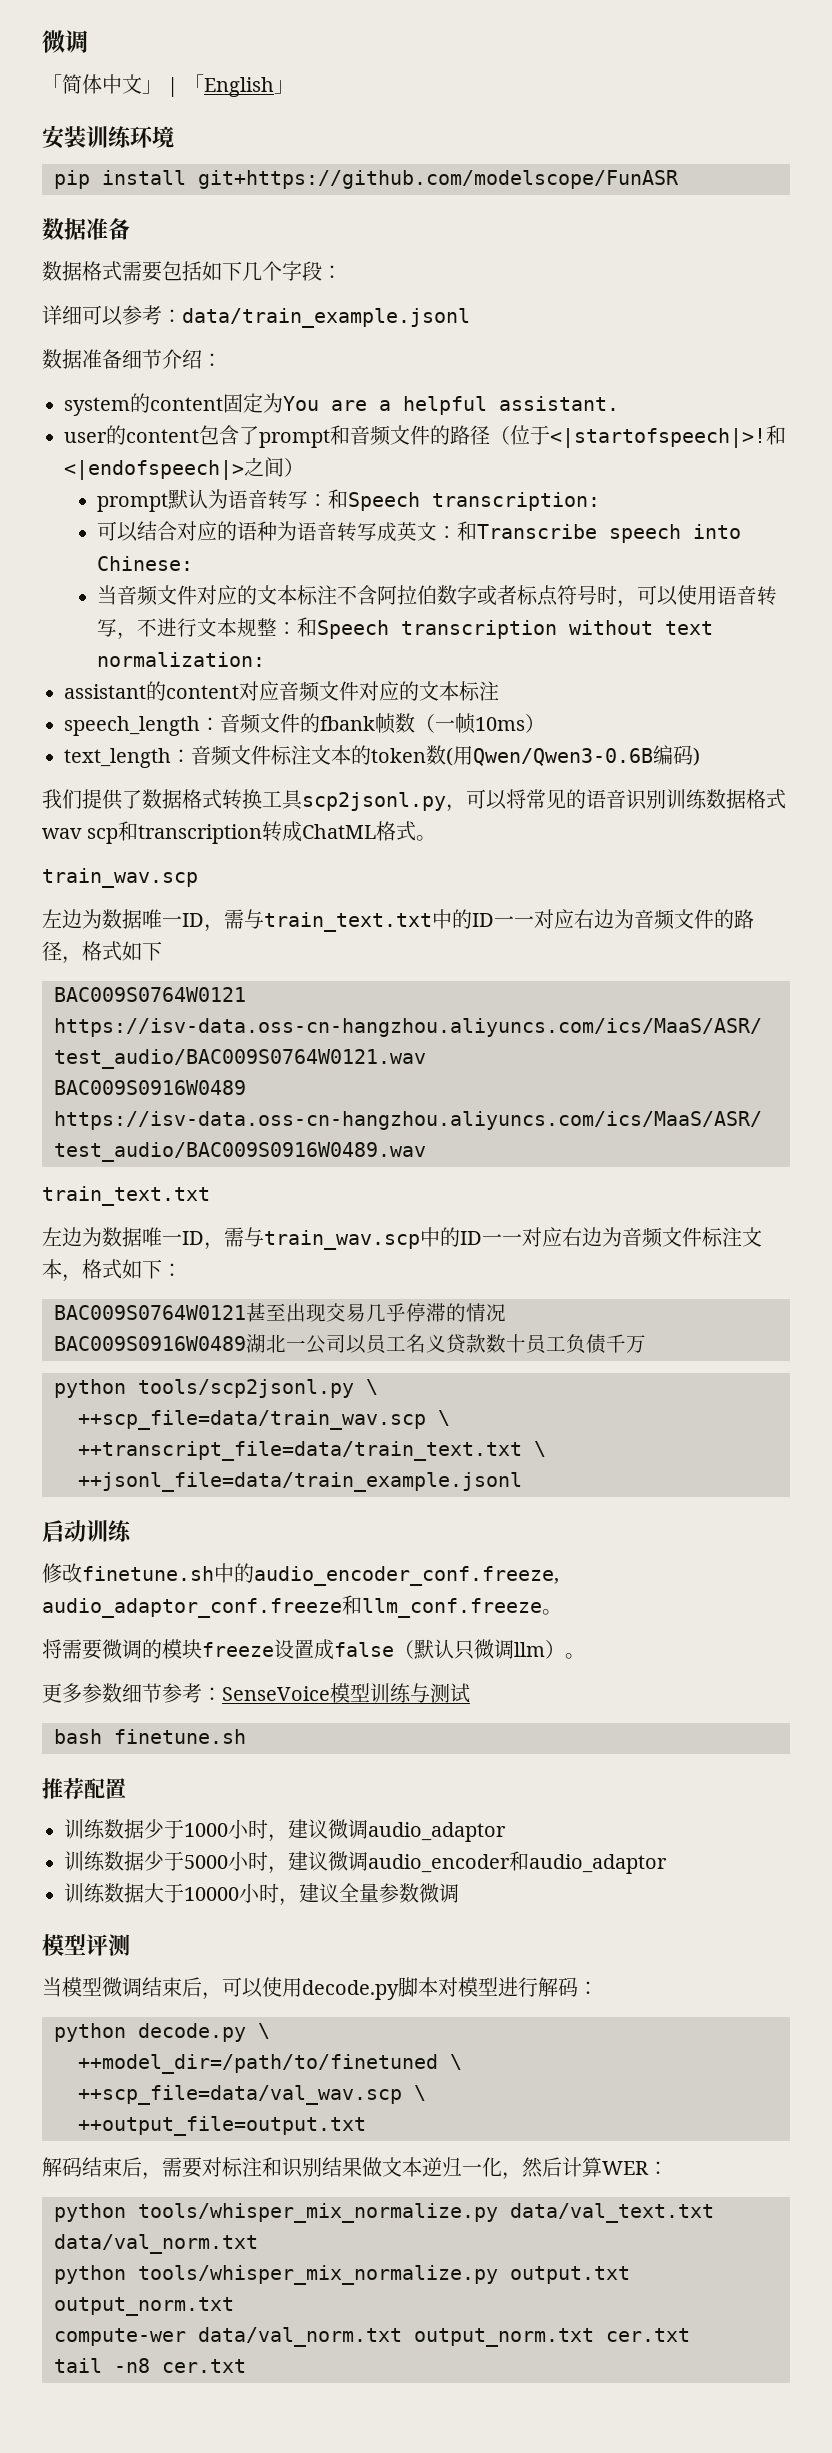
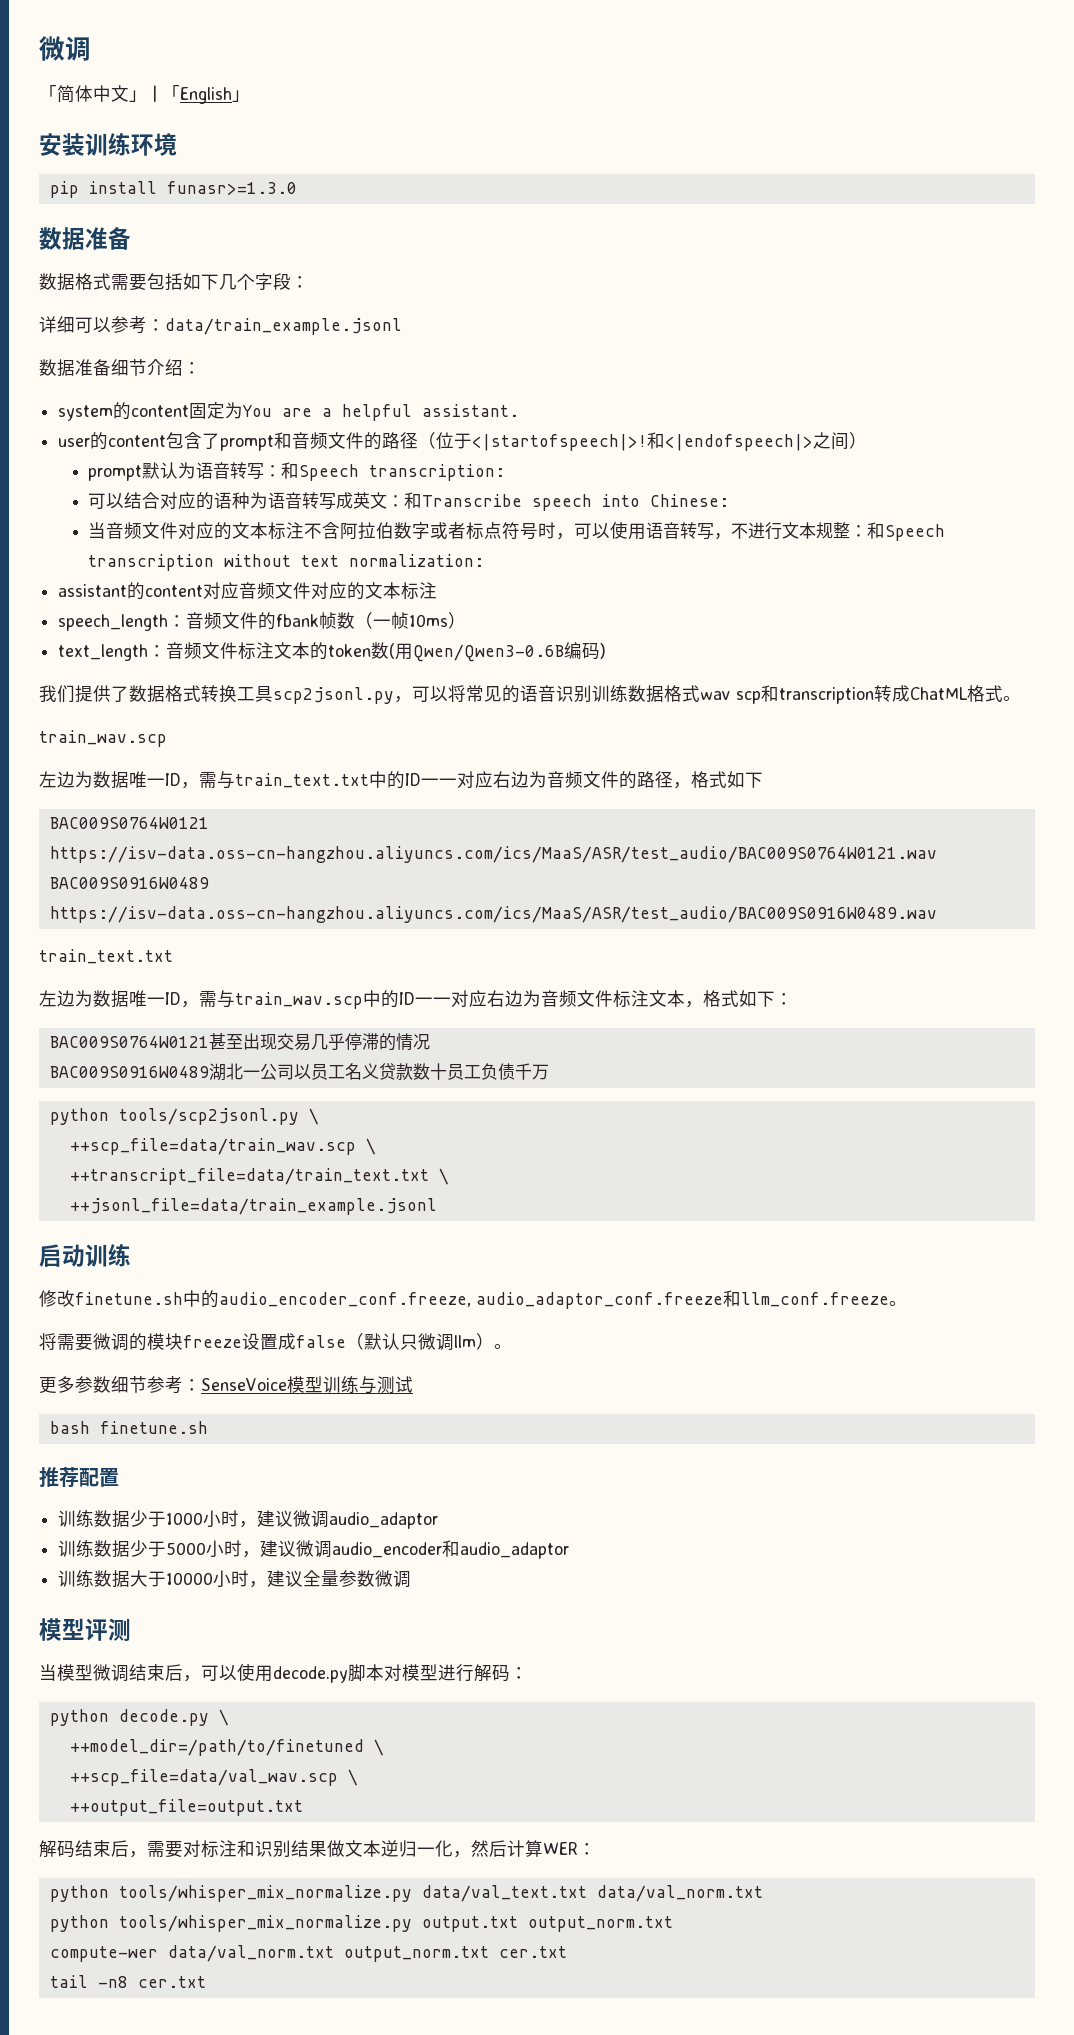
- pip install git+https://github.com/modelscope/FunASR
+ pip install funasr>=1.3.0

